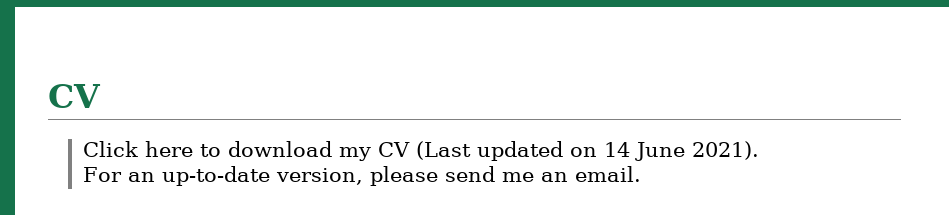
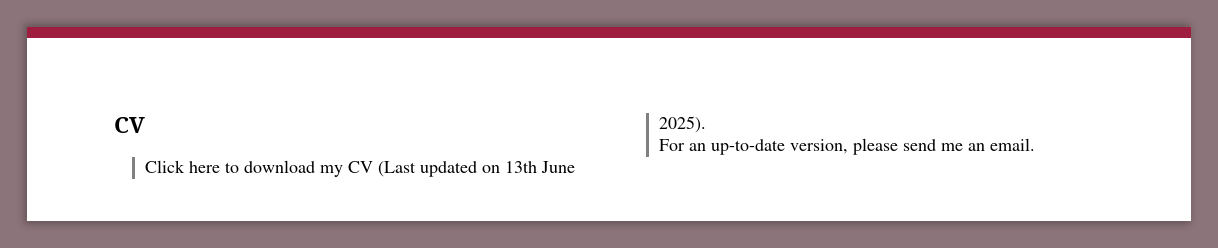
- Click here to download my CV (Last updated on 14 June 2021).
+ Click here to download my CV (Last updated on 13th June 2025).

